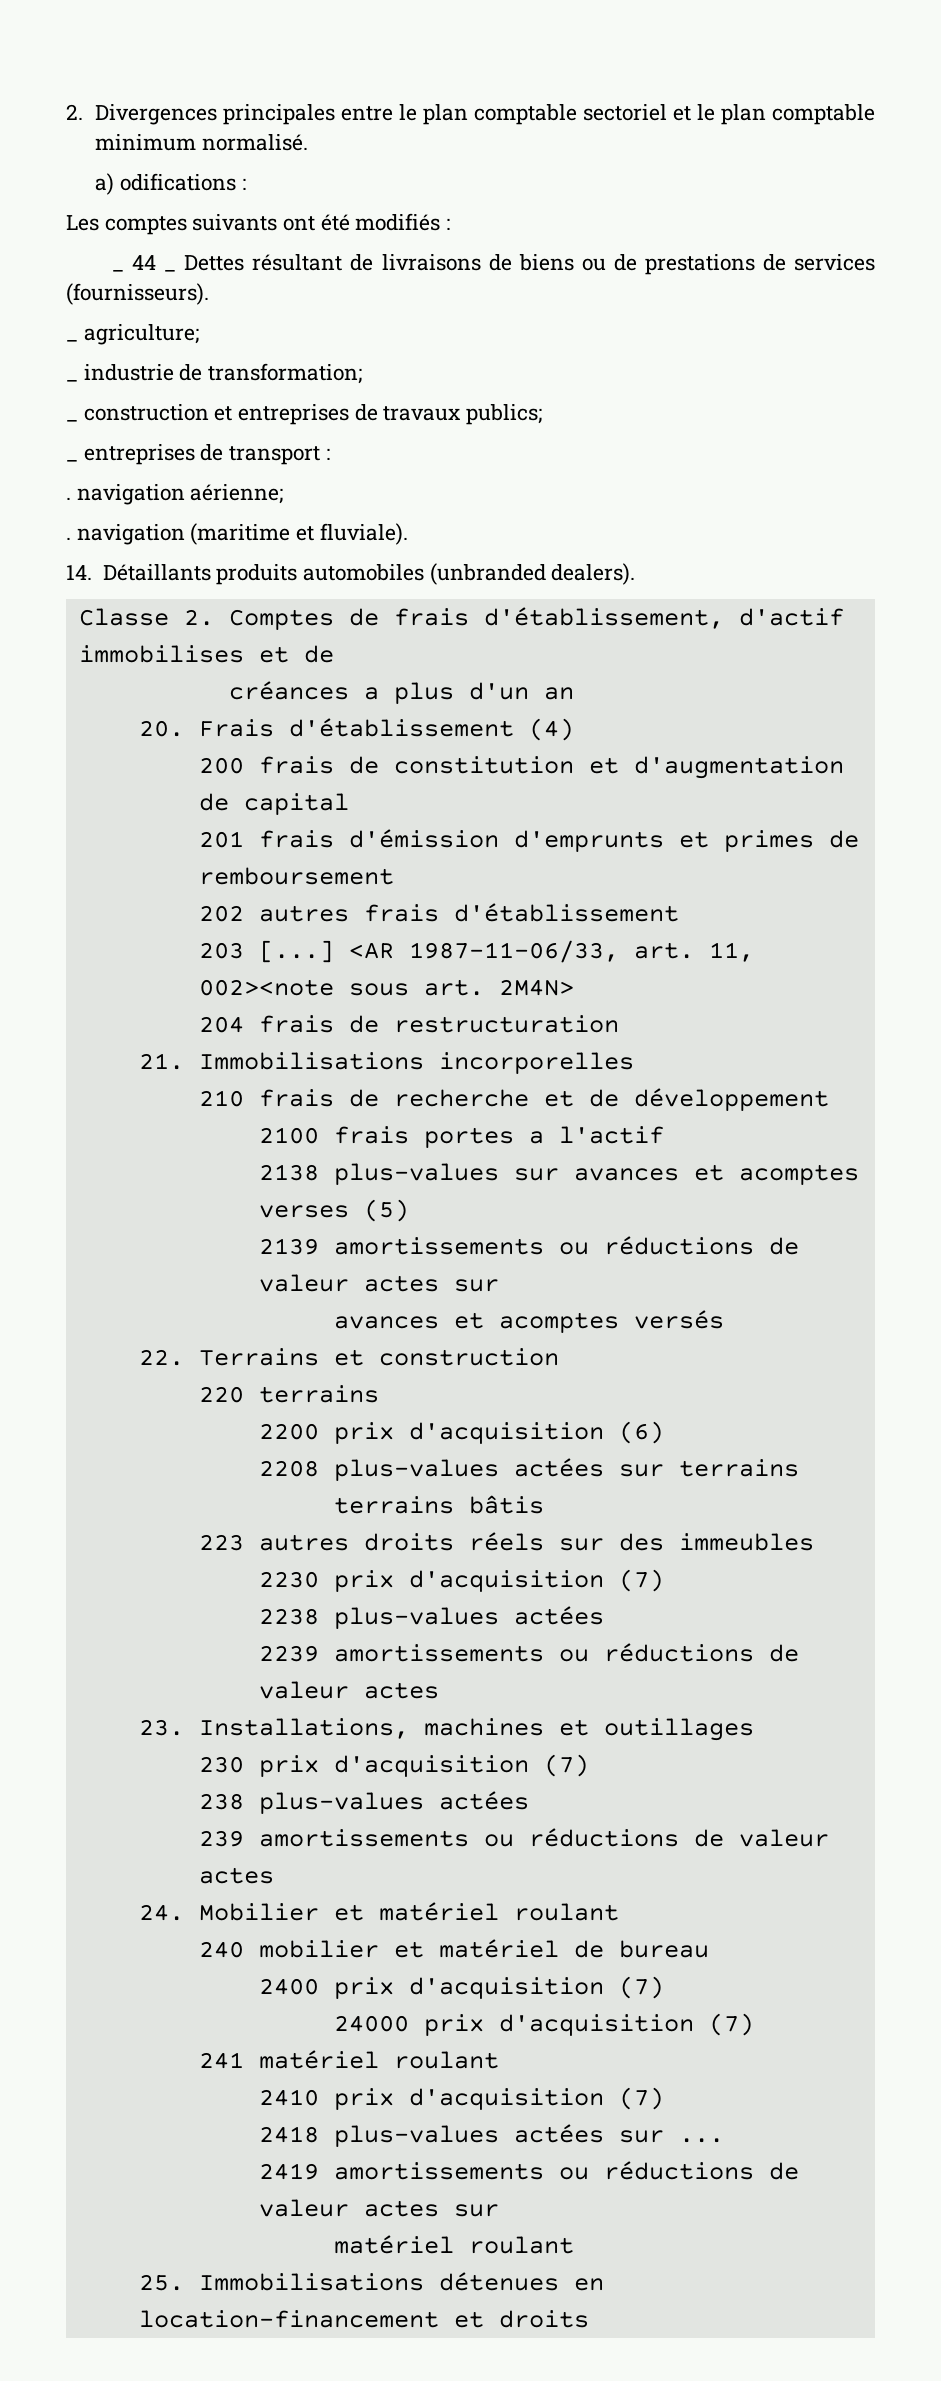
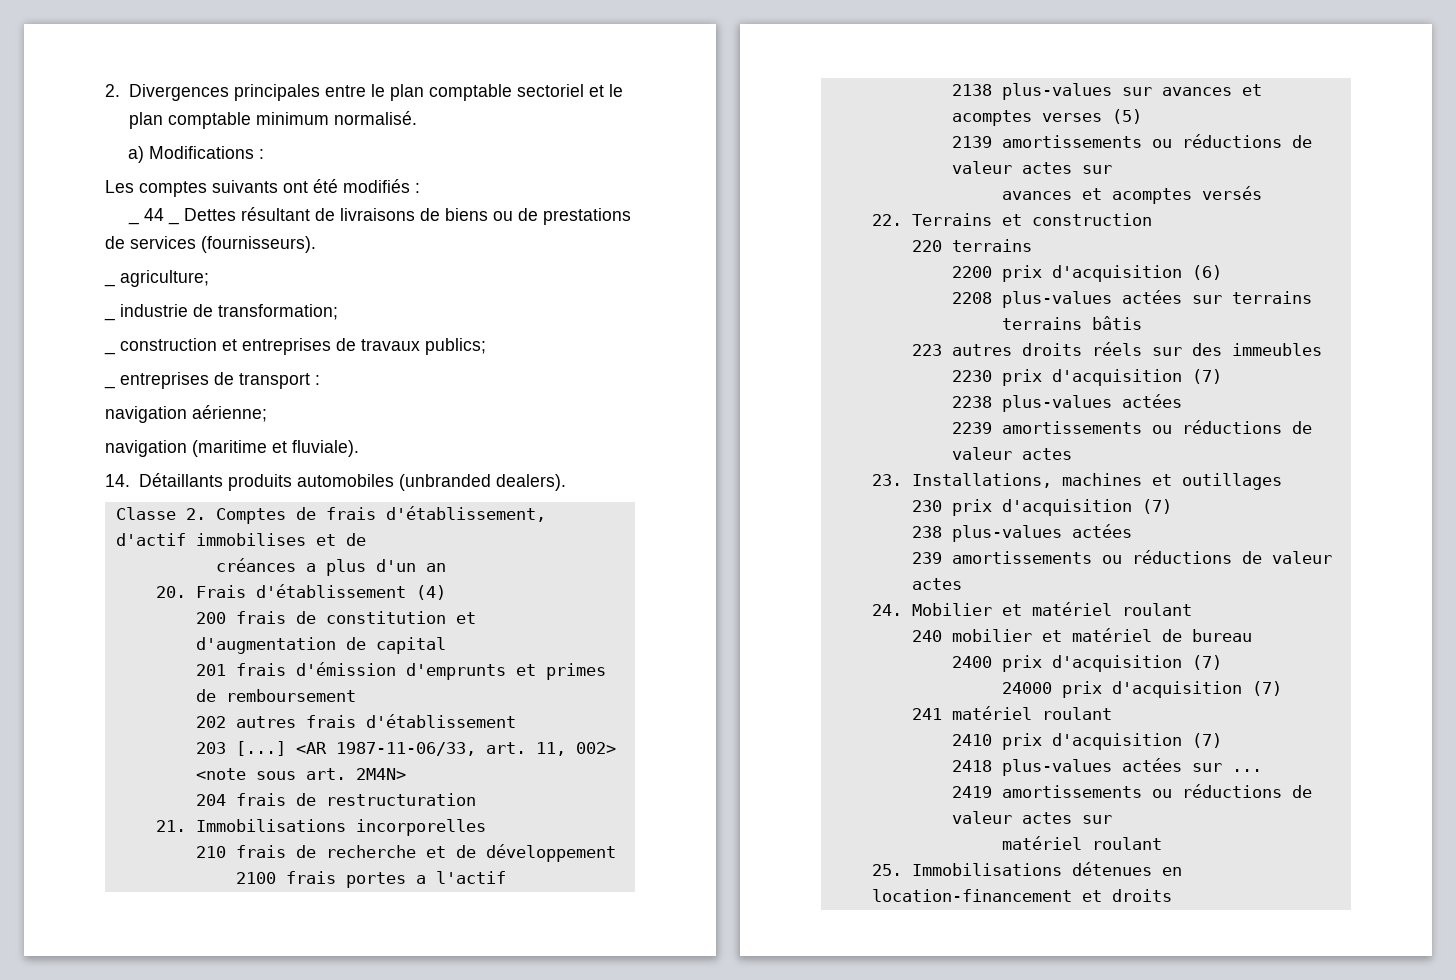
- a) odifications :
+ a) Modifications :
- . navigation aérienne;
+ navigation aérienne;
- . navigation (maritime et fluviale).
+ navigation (maritime et fluviale).
- <AR 1987-11-06/33, art. 11, 002><note sous art. 2M4N>
+ <AR 1987-11-06/33, art. 11, 002> <note sous art. 2M4N>

